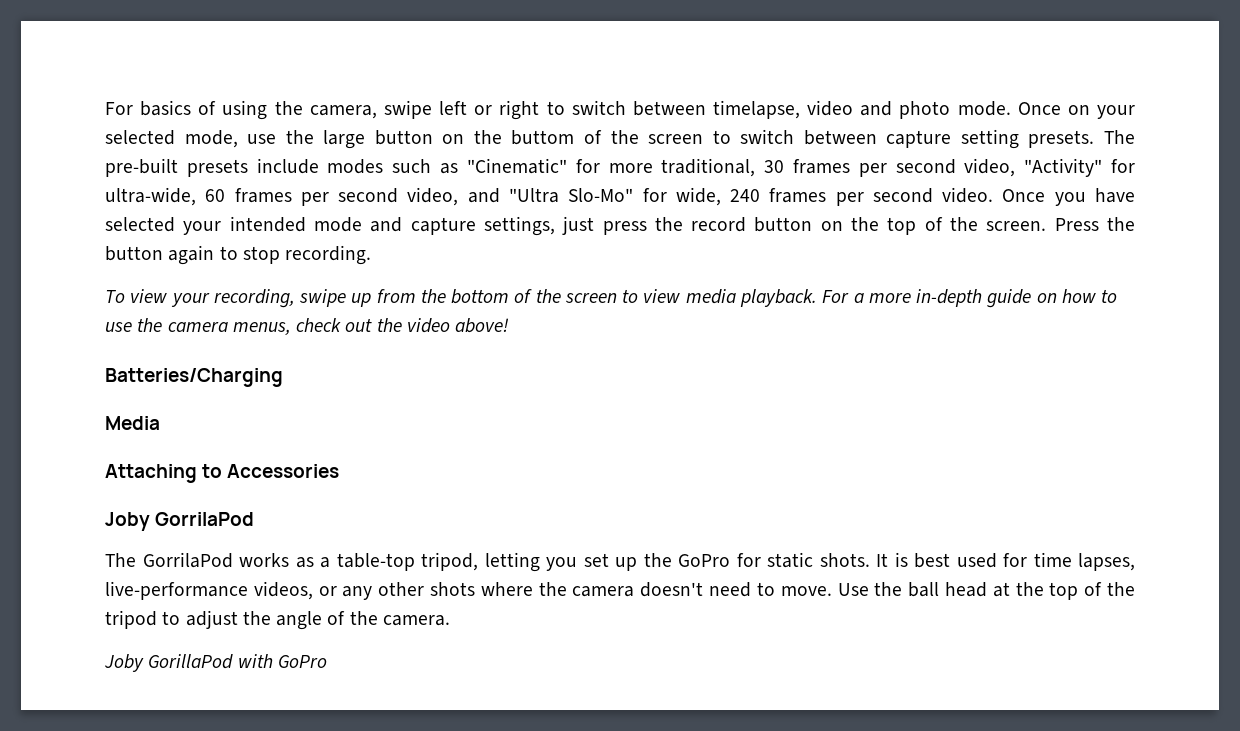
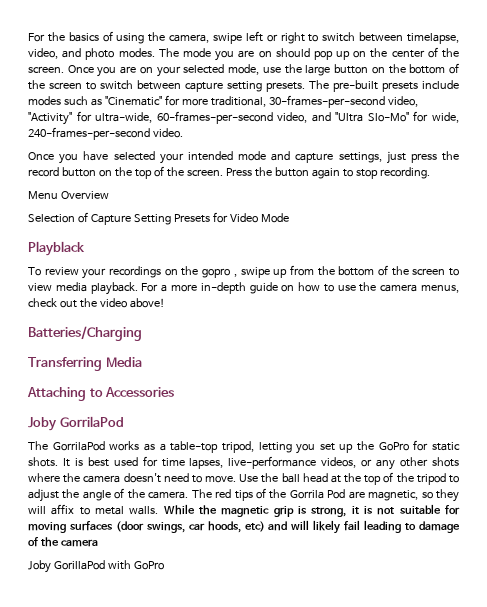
- For basics of using the camera, swipe left or right to switch between timelapse, video and photo mode. Once on your selected mode, use the large button on the buttom of the screen to switch between capture setting presets.
+ For the basics of using the camera, swipe left or right to switch between timelapse, video, and photo modes. The mode you are on should pop up on the center of the screen. Once you are on your selected mode, use the large button on the bottom of the screen to switch between capture setting presets.
- The pre-built presets include modes such as "Cinematic" for more traditional, 30 frames per second video, "Activity" for ultra-wide, 60 frames per second video, and "Ultra Slo-Mo" for wide, 240 frames per second video. Once you have selected your intended mode and capture settings, just press the record button on the top of the screen.
+ The pre-built presets include modes such as "Cinematic" for more traditional, 30-frames-per-second video, "Activity" for ultra-wide, 60-frames-per-second video, and "Ultra Slo-Mo" for wide, 240-frames-per-second video.
+ Once you have selected your intended mode and capture settings, just press the record button on the top of the screen.
- To view your recording, swipe up from the bottom of the screen to view media playback.
+ Menu Overview
+ Selection of Capture Setting Presets for Video Mode
+ Playblack
+ To review your recordings on the gopro , swipe up from the bottom of the screen to view media playback.
- Media
+ Transferring Media
+ The red tips of the Gorrila Pod are magnetic, so they will affix to metal walls. While the magnetic grip is strong, it is not suitable for moving surfaces (door swings, car hoods, etc) and will likely fail leading to damage of the camera

